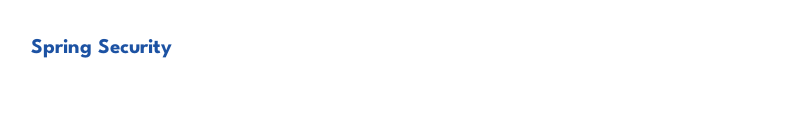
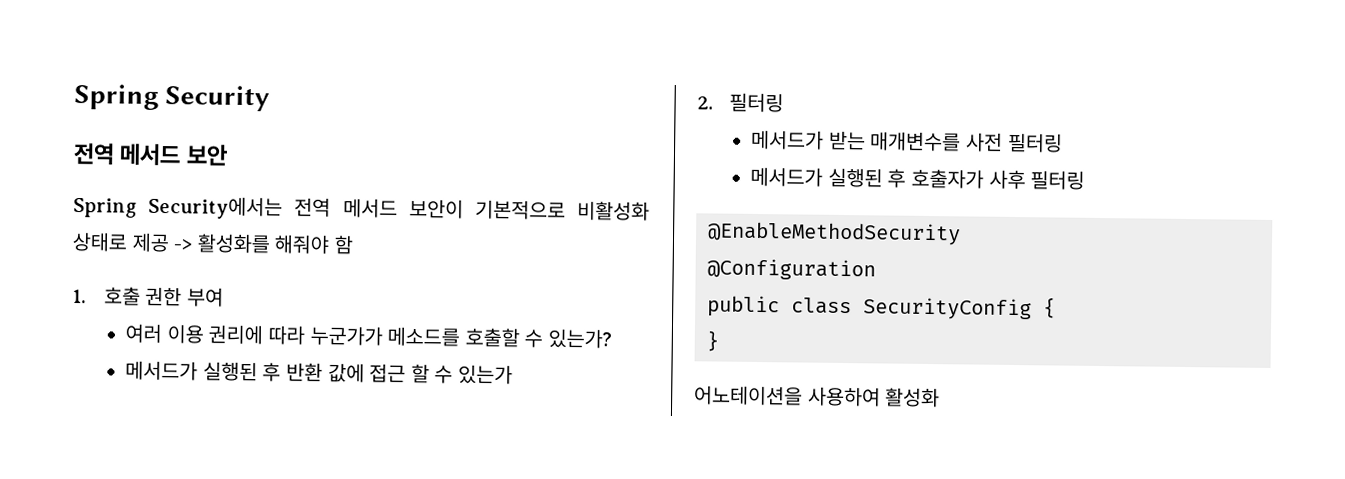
+ 전역 메서드 보안
+ Spring Security에서는 전역 메서드 보안이 기본적으로 비활성화 상태로 제공 -> 활성화를 해줘야 함
+ 1. 호출 권한 부여
+ 여러 이용 권리에 따라 누군가가 메소드를 호출할 수 있는가?
+ 메서드가 실행된 후 반환 값에 접근 할 수 있는가
+ 2. 필터링
+ 메서드가 받는 매개변수를 사전 필터링
+ 메서드가 실행된 후 호출자가 사후 필터링
+ @EnableMethodSecurity
+ @Configuration
+ public class SecurityConfig {
+ }
+ 어노테이션을 사용하여 활성화

